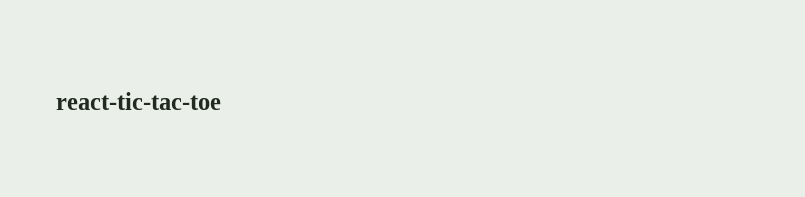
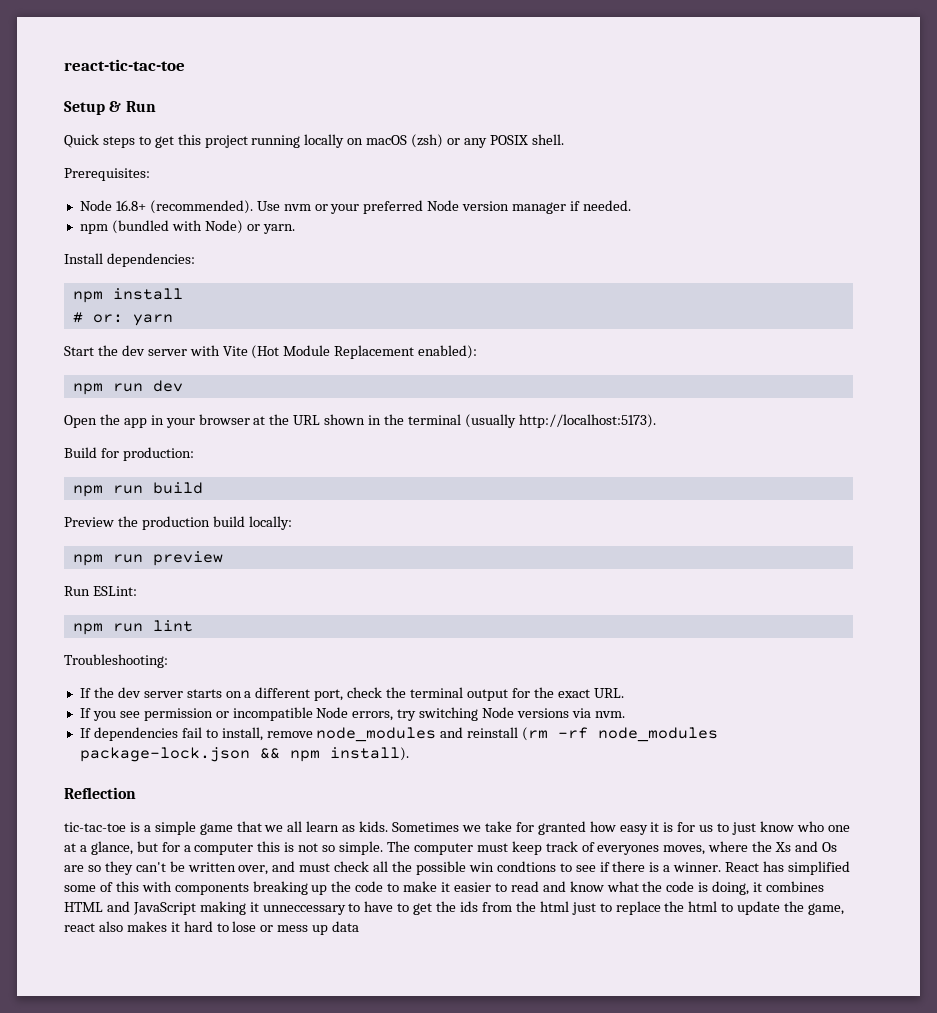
+ Setup & Run
+ Quick steps to get this project running locally on macOS (zsh) or any POSIX shell.
+ Prerequisites:
+ Node 16.8+ (recommended). Use nvm or your preferred Node version manager if needed.
+ npm (bundled with Node) or yarn.
+ Install dependencies:
+ npm install
+ # or: yarn
+ Start the dev server with Vite (Hot Module Replacement enabled):
+ npm run dev
+ Open the app in your browser at the URL shown in the terminal (usually http://localhost:5173).
+ Build for production:
+ npm run build
+ Preview the production build locally:
+ npm run preview
+ Run ESLint:
+ npm run lint
+ Troubleshooting:
+ If the dev server starts on a different port, check the terminal output for the exact URL.
+ If you see permission or incompatible Node errors, try switching Node versions via nvm.
+ If dependencies fail to install, remove node_modules and reinstall (rm -rf node_modules package-lock.json && npm install).
+ Reflection
+ tic-tac-toe is a simple game that we all learn as kids. Sometimes we take for granted how easy it is for us to just know who one at a glance, but for a computer this is not so simple. The computer must keep track of everyones moves, where the Xs and Os are so they can't be written over, and must check all the possible win condtions to see if there is a winner. React has simplified some of this with components breaking up the code to make it easier to read and know what the code is doing, it combines HTML and JavaScript making it unneccessary to have to get the ids from the html just to replace the html to update the game, react also makes it hard to lose or mess up data

